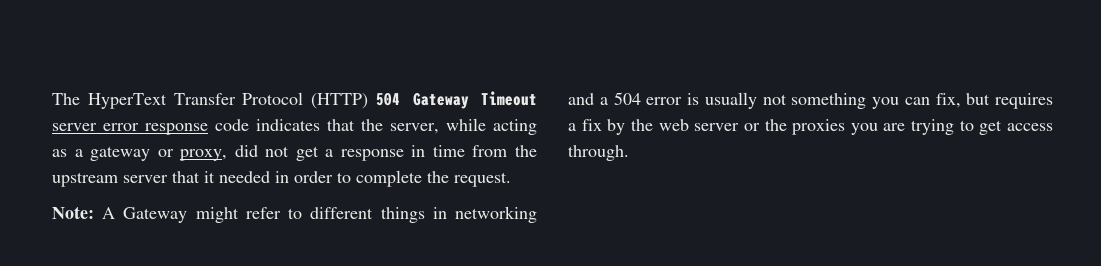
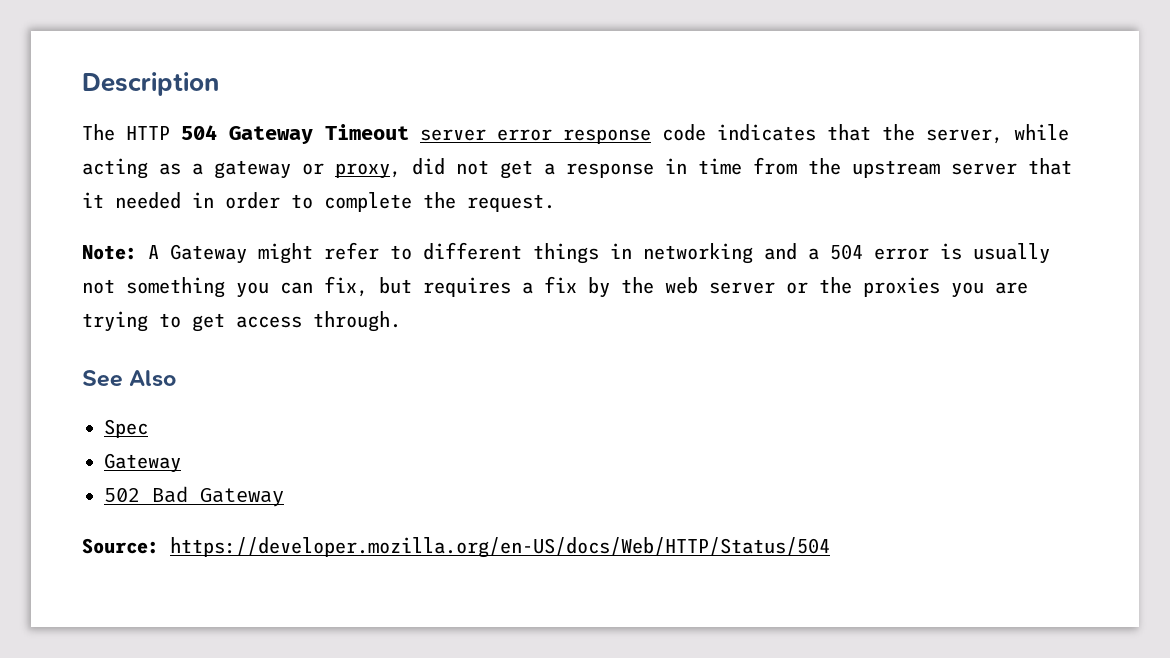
- The HyperText Transfer Protocol (HTTP) 504 Gateway Timeout server error response code indicates that the server, while acting as a gateway or proxy, did not get a response in time from the upstream server that it needed in order to complete the request.
+ Description
+ The HTTP 504 Gateway Timeout server error response code indicates that the server, while acting as a gateway or proxy, did not get a response in time from the upstream server that it needed in order to complete the request.
+ See Also
+ Spec
+ Gateway
+ 502 Bad Gateway
+ Source: https://developer.mozilla.org/en-US/docs/Web/HTTP/Status/504

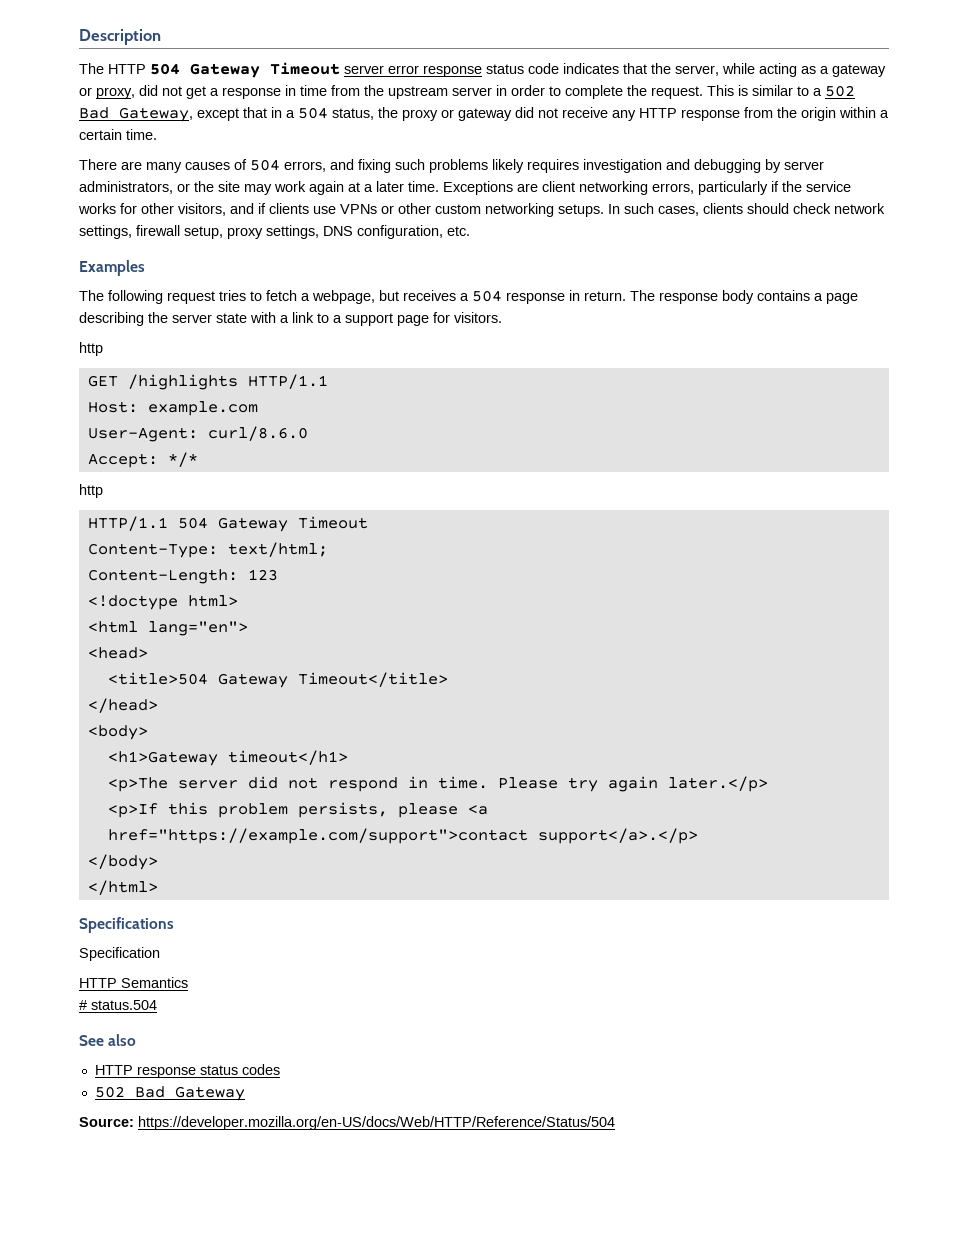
- The HTTP 504 Gateway Timeout server error response code indicates that the server, while acting as a gateway or proxy, did not get a response in time from the upstream server that it needed in order to complete the request.
- Note: A Gateway might refer to different things in networking and a 504 error is usually not something you can fix, but requires a fix by the web server or the proxies you are trying to get access through.
- See Also
- Spec
- Gateway
+ The HTTP 504 Gateway Timeout server error response status code indicates that the server, while acting as a gateway or proxy, did not get a response in time from the upstream server in order to complete the request. This is similar to a 502 Bad Gateway, except that in a 504 status, the proxy or gateway did not receive any HTTP response from the origin within a certain time.
+ There are many causes of 504 errors, and fixing such problems likely requires investigation and debugging by server administrators, or the site may work again at a later time. Exceptions are client networking errors, particularly if the service works for other visitors, and if clients use VPNs or other custom networking setups. In such cases, clients should check network settings, firewall setup, proxy settings, DNS configuration, etc.
+ Examples
+ The following request tries to fetch a webpage, but receives a 504 response in return. The response body contains a page describing the server state with a link to a support page for visitors.
+ http
+ GET /highlights HTTP/1.1
+ Host: example.com
+ User-Agent: curl/8.6.0
+ Accept: */*
+ http
+ HTTP/1.1 504 Gateway Timeout
+ Content-Type: text/html;
+ Content-Length: 123
+ <!doctype html>
+ <html lang="en">
+ <head>
+ <title>504 Gateway Timeout</title>
+ </head>
+ <body>
+ <h1>Gateway timeout</h1>
+ <p>The server did not respond in time. Please try again later.</p>
+ <p>If this problem persists, please <a href="https://example.com/support">contact support</a>.</p>
+ </body>
+ </html>
+ Specifications
+ Specification
+ HTTP Semantics
+ # status.504
+ See also
+ HTTP response status codes
- Source: https://developer.mozilla.org/en-US/docs/Web/HTTP/Status/504
+ Source: https://developer.mozilla.org/en-US/docs/Web/HTTP/Reference/Status/504

